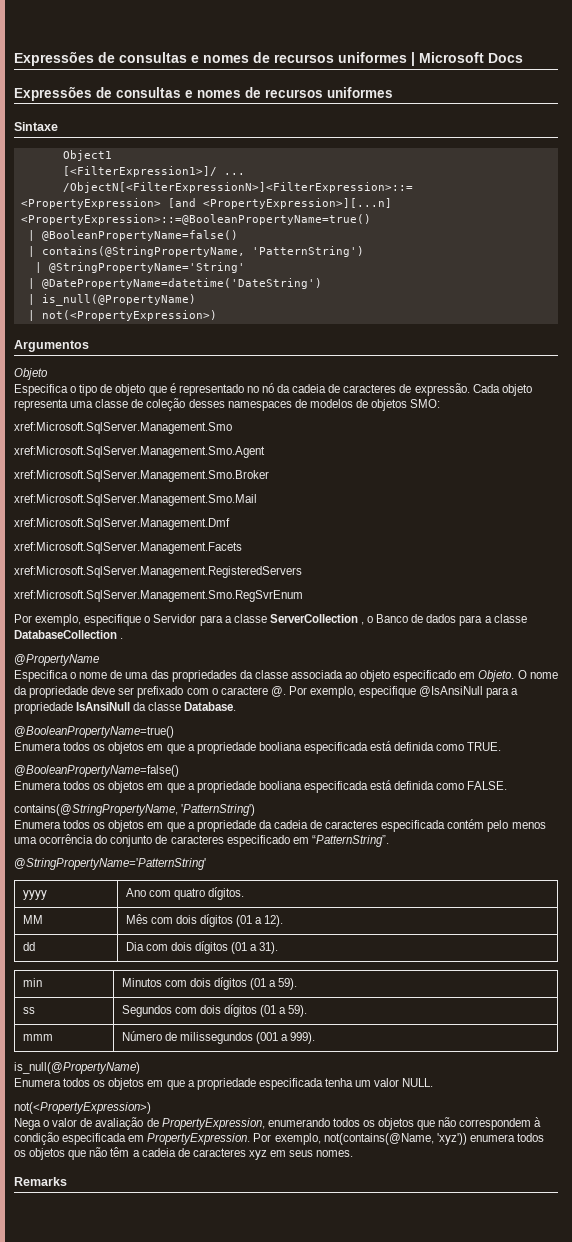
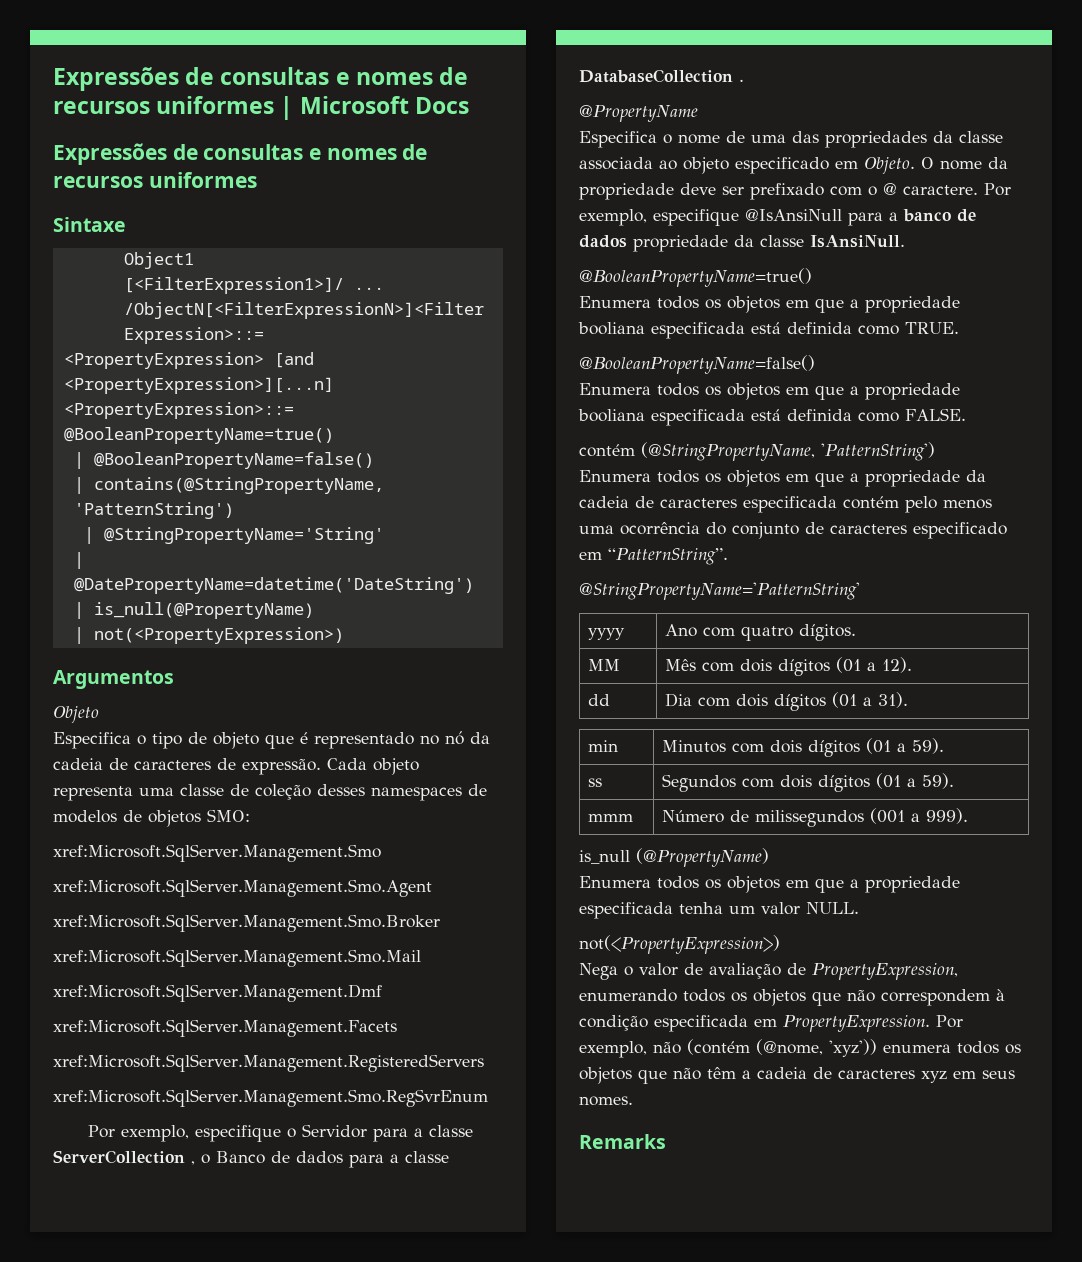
- O nome da propriedade deve ser prefixado com o caractere @.
+ O nome da propriedade deve ser prefixado com o @ caractere.
- Por exemplo, especifique @IsAnsiNull para a propriedade IsAnsiNull da classe Database.
+ Por exemplo, especifique @IsAnsiNull para a banco de dados propriedade da classe IsAnsiNull.
  Enumera todos os objetos em que a propriedade booliana especificada está definida como FALSE.
- contains(@StringPropertyName, 'PatternString')
+ contém (@StringPropertyName, 'PatternString')
  mmm | Número de milissegundos (001 a 999).
- is_null(@PropertyName)
+ is_null (@PropertyName)
- Por exemplo, not(contains(@Name, 'xyz')) enumera todos os objetos que não têm a cadeia de caracteres xyz em seus nomes.
+ Por exemplo, não (contém (@nome, 'xyz')) enumera todos os objetos que não têm a cadeia de caracteres xyz em seus nomes.

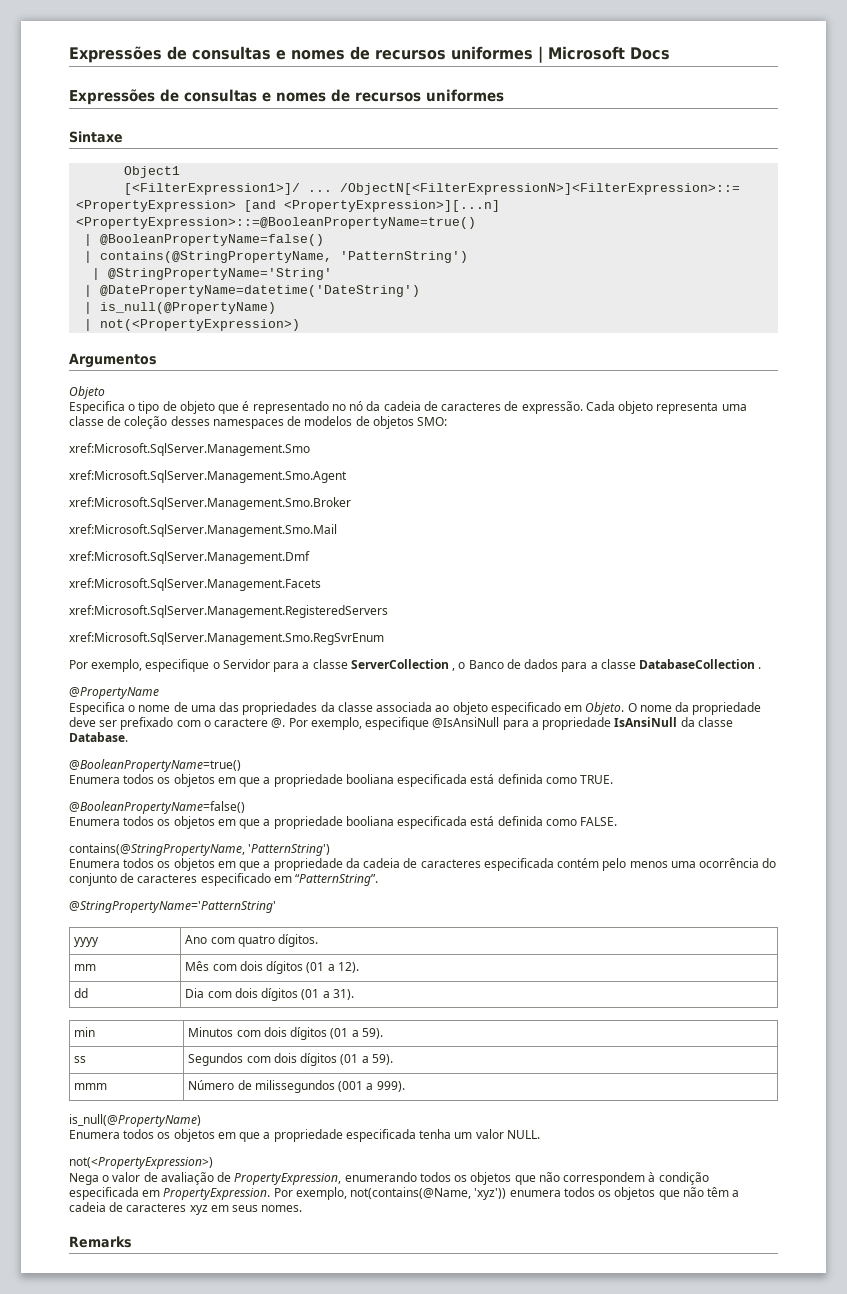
- O nome da propriedade deve ser prefixado com o @ caractere.
+ O nome da propriedade deve ser prefixado com o caractere @.
- Por exemplo, especifique @IsAnsiNull para a banco de dados propriedade da classe IsAnsiNull.
+ Por exemplo, especifique @IsAnsiNull para a propriedade IsAnsiNull da classe Database.
  Enumera todos os objetos em que a propriedade booliana especificada está definida como FALSE.
- contém (@StringPropertyName, 'PatternString')
+ contains(@StringPropertyName, 'PatternString')
- MM | Mês com dois dígitos (01 a 12).
+ mm | Mês com dois dígitos (01 a 12).
  mmm | Número de milissegundos (001 a 999).
- is_null (@PropertyName)
+ is_null(@PropertyName)
- Por exemplo, não (contém (@nome, 'xyz')) enumera todos os objetos que não têm a cadeia de caracteres xyz em seus nomes.
+ Por exemplo, not(contains(@Name, 'xyz')) enumera todos os objetos que não têm a cadeia de caracteres xyz em seus nomes.

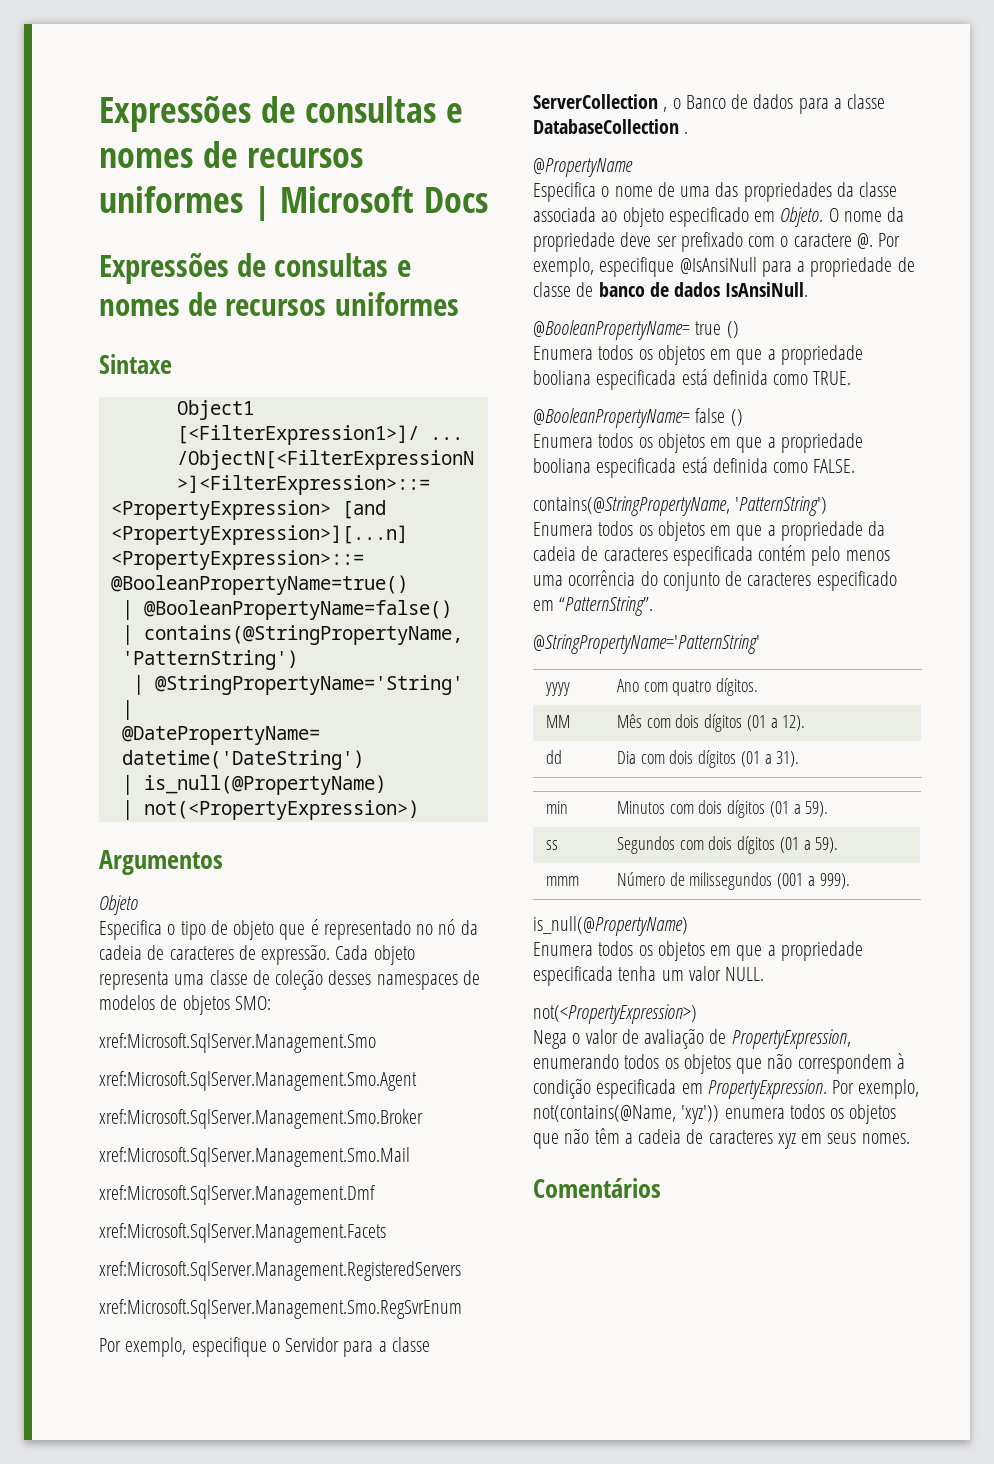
- Por exemplo, especifique @IsAnsiNull para a propriedade IsAnsiNull da classe Database.
- @BooleanPropertyName=true()
+ Por exemplo, especifique @IsAnsiNull para a propriedade de classe de banco de dados IsAnsiNull.
+ @BooleanPropertyName= true ()
  Enumera todos os objetos em que a propriedade booliana especificada está definida como TRUE.
- @BooleanPropertyName=false()
+ @BooleanPropertyName= false ()
- mm | Mês com dois dígitos (01 a 12).
+ MM | Mês com dois dígitos (01 a 12).
- Remarks
+ Comentários

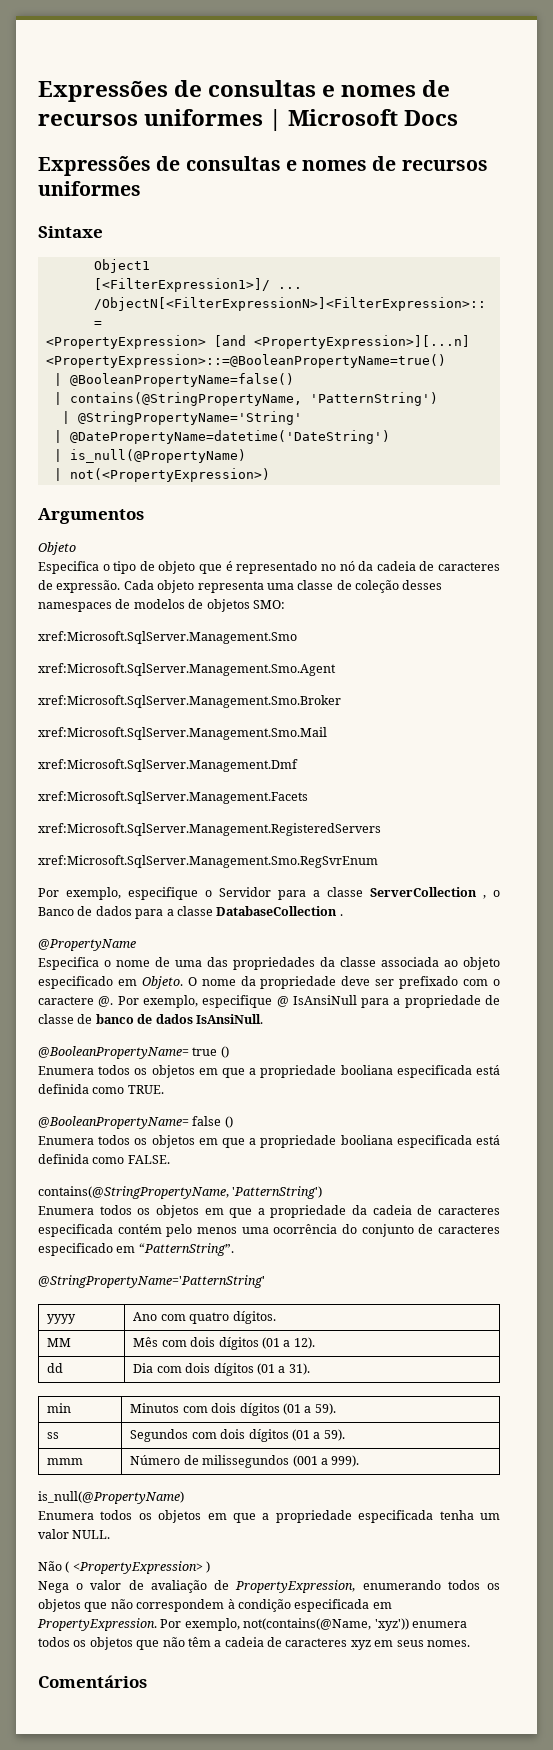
- Por exemplo, especifique @IsAnsiNull para a propriedade de classe de banco de dados IsAnsiNull.
+ Por exemplo, especifique @ IsAnsiNull para a propriedade de classe de banco de dados IsAnsiNull.
  Enumera todos os objetos em que a propriedade especificada tenha um valor NULL.
- not(<PropertyExpression>)
+ Não ( <PropertyExpression> )

